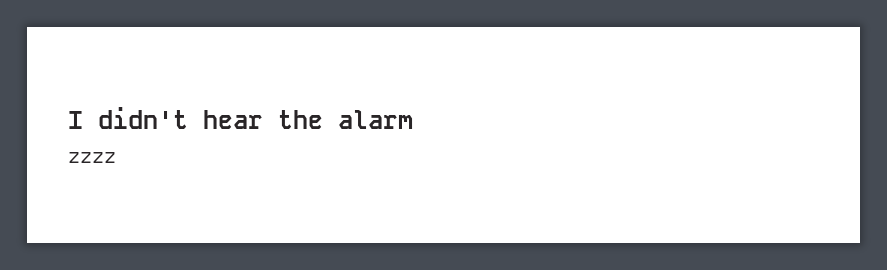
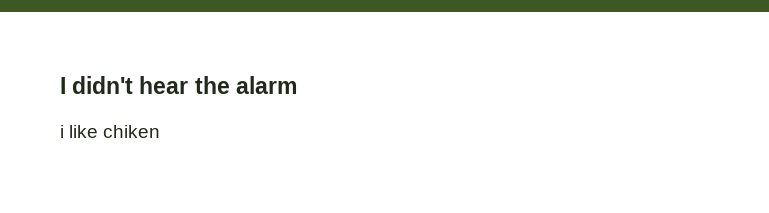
- zzzz
+ i like chiken

